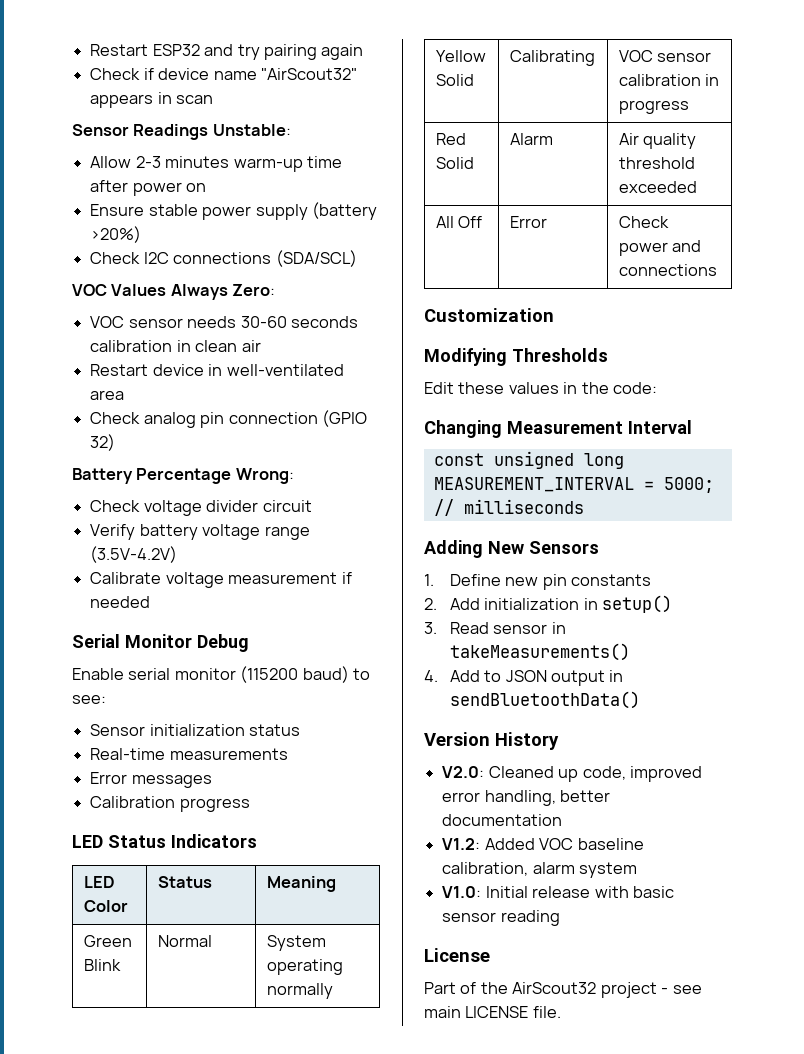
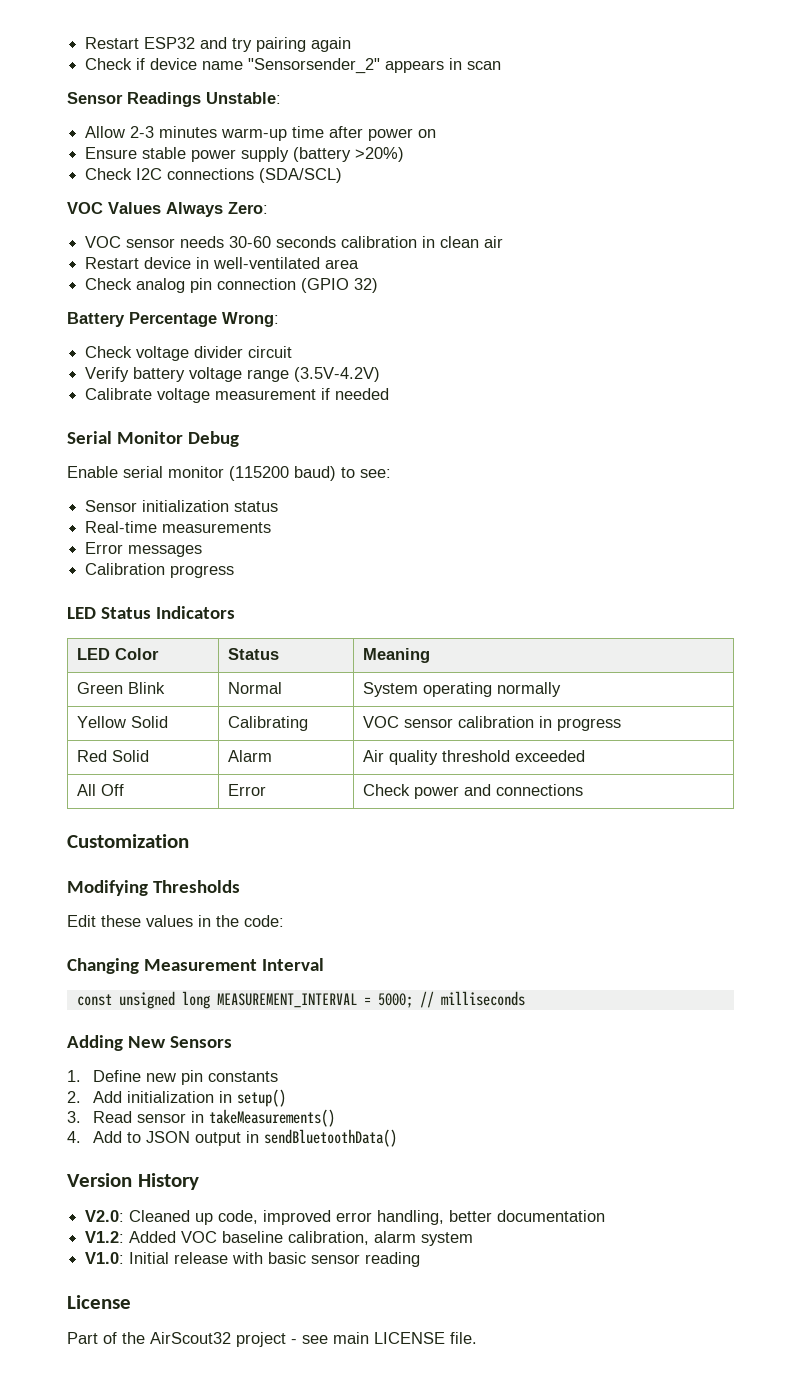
- Check if device name "AirScout32" appears in scan
+ Check if device name "Sensorsender_2" appears in scan

